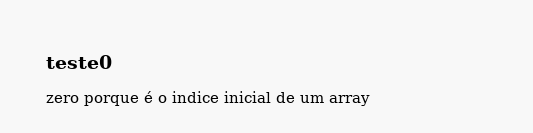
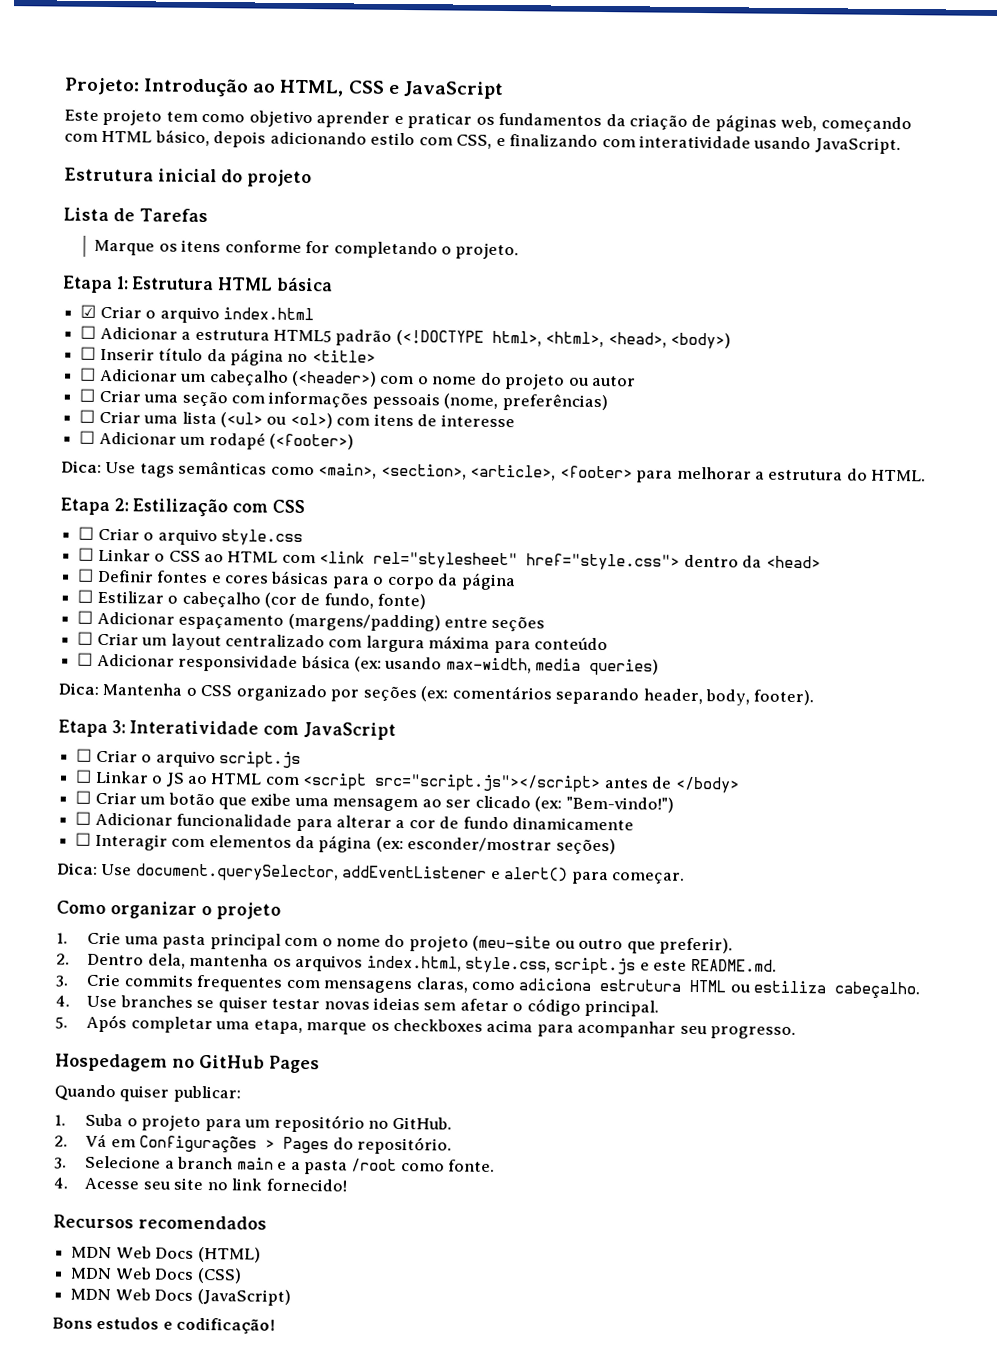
- teste0
- zero porque é o indice inicial de um array
+ Projeto: Introdução ao HTML, CSS e JavaScript
+ Este projeto tem como objetivo aprender e praticar os fundamentos da criação de páginas web, começando com HTML básico, depois adicionando estilo com CSS, e finalizando com interatividade usando JavaScript.
+ Estrutura inicial do projeto
+ Lista de Tarefas
+ Marque os itens conforme for completando o projeto.
+ Etapa 1: Estrutura HTML básica
+ ☑ Criar o arquivo index.html
+ ☐ Adicionar a estrutura HTML5 padrão (<!DOCTYPE html>, <html>, <head>, <body>)
+ ☐ Inserir título da página no <title>
+ ☐ Adicionar um cabeçalho (<header>) com o nome do projeto ou autor
+ ☐ Criar uma seção com informações pessoais (nome, preferências)
+ ☐ Criar uma lista (<ul> ou <ol>) com itens de interesse
+ ☐ Adicionar um rodapé (<footer>)
+ Dica: Use tags semânticas como <main>, <section>, <article>, <footer> para melhorar a estrutura do HTML.
+ Etapa 2: Estilização com CSS
+ ☐ Criar o arquivo style.css
+ ☐ Linkar o CSS ao HTML com <link rel="stylesheet" href="style.css"> dentro da <head>
+ ☐ Definir fontes e cores básicas para o corpo da página
+ ☐ Estilizar o cabeçalho (cor de fundo, fonte)
+ ☐ Adicionar espaçamento (margens/padding) entre seções
+ ☐ Criar um layout centralizado com largura máxima para conteúdo
+ ☐ Adicionar responsividade básica (ex: usando max-width, media queries)
+ Dica: Mantenha o CSS organizado por seções (ex: comentários separando header, body, footer).
+ Etapa 3: Interatividade com JavaScript
+ ☐ Criar o arquivo script.js
+ ☐ Linkar o JS ao HTML com <script src="script.js"></script> antes de </body>
+ ☐ Criar um botão que exibe uma mensagem ao ser clicado (ex: "Bem-vindo!")
+ ☐ Adicionar funcionalidade para alterar a cor de fundo dinamicamente
+ ☐ Interagir com elementos da página (ex: esconder/mostrar seções)
+ Dica: Use document.querySelector, addEventListener e alert() para começar.
+ Como organizar o projeto
+ 1. Crie uma pasta principal com o nome do projeto (meu-site ou outro que preferir).
+ 2. Dentro dela, mantenha os arquivos index.html, style.css, script.js e este README.md.
+ 3. Crie commits frequentes com mensagens claras, como adiciona estrutura HTML ou estiliza cabeçalho.
+ 4. Use branches se quiser testar novas ideias sem afetar o código principal.
+ 5. Após completar uma etapa, marque os checkboxes acima para acompanhar seu progresso.
+ Hospedagem no GitHub Pages
+ Quando quiser publicar:
+ 1. Suba o projeto para um repositório no GitHub.
+ 2. Vá em Configurações > Pages do repositório.
+ 3. Selecione a branch main e a pasta /root como fonte.
+ 4. Acesse seu site no link fornecido!
+ Recursos recomendados
+ MDN Web Docs (HTML)
+ MDN Web Docs (CSS)
+ MDN Web Docs (JavaScript)
+ Bons estudos e codificação!

